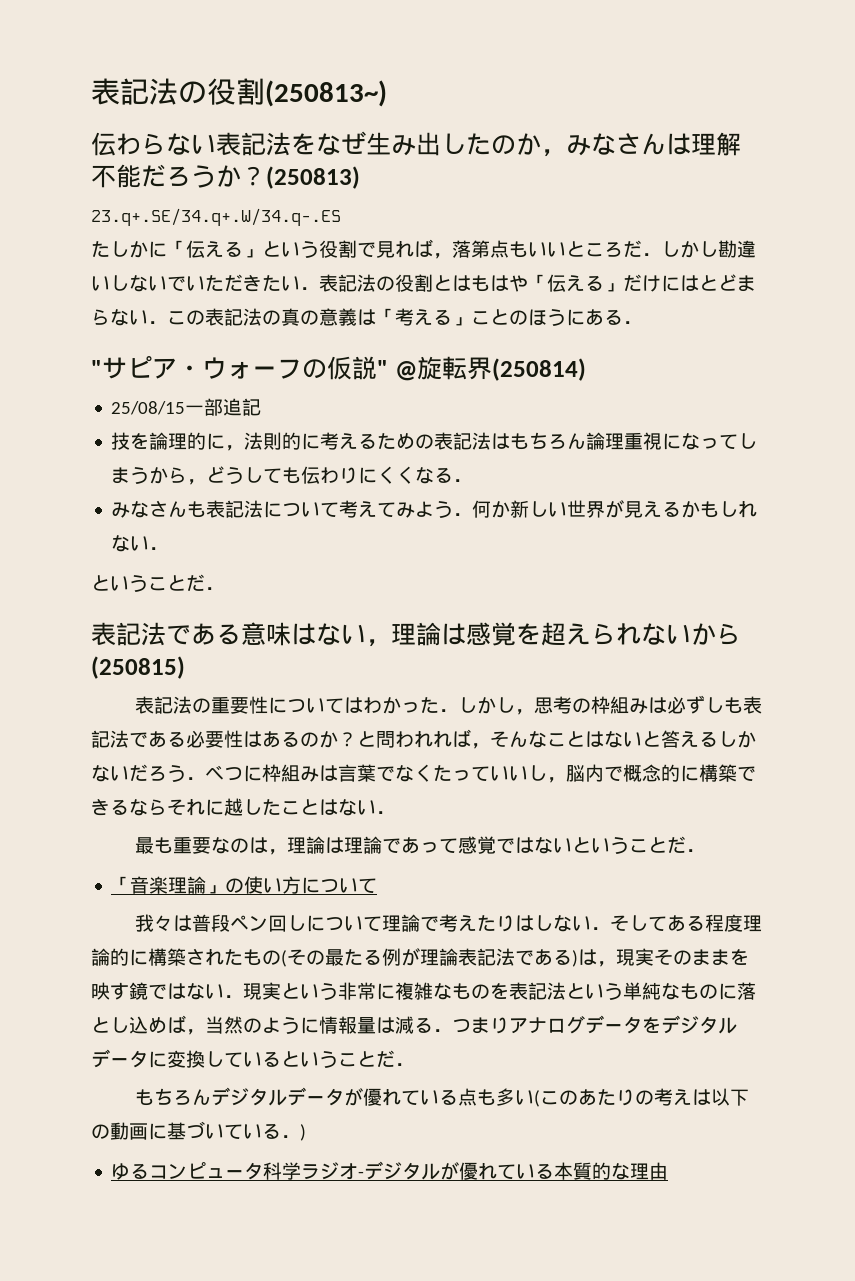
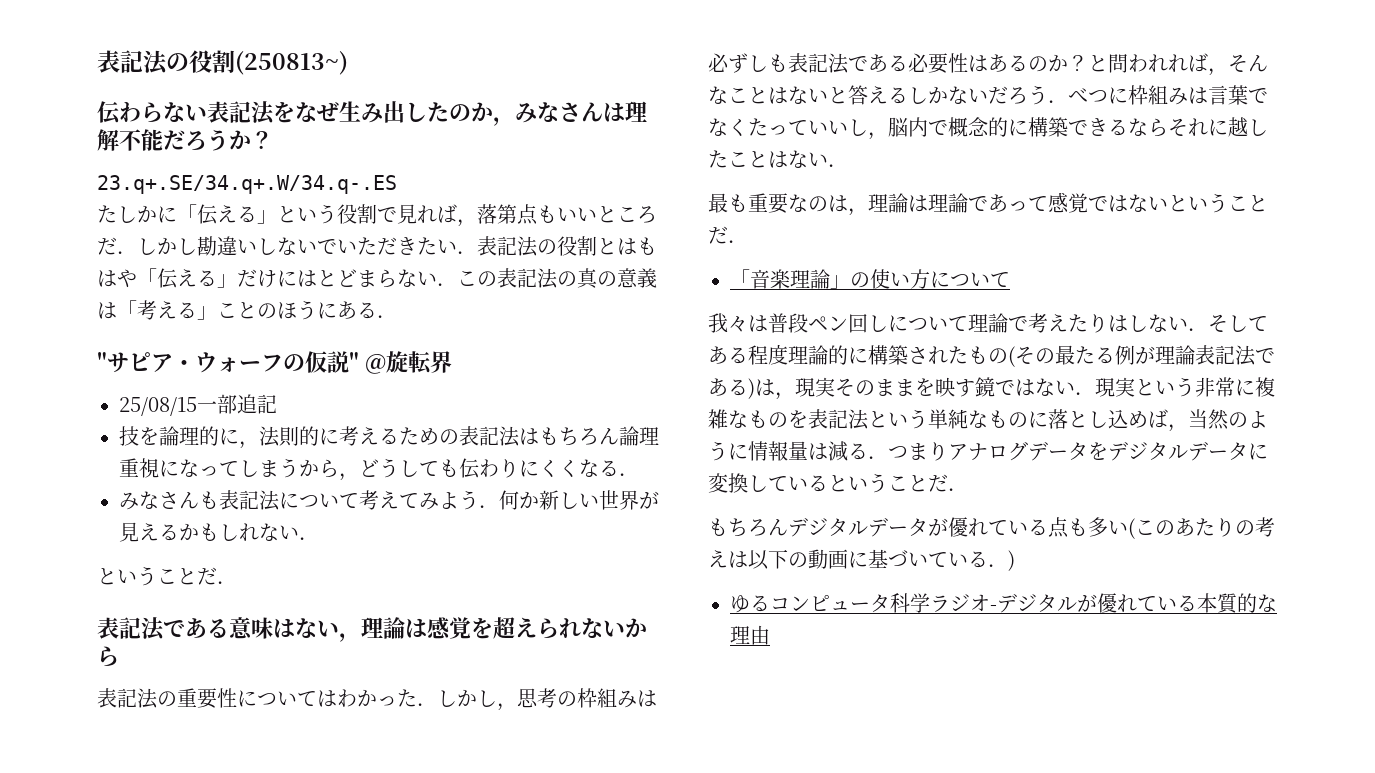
- (250813)
- "サピア・ウォーフの仮説" @旋転界(250814)
+ "サピア・ウォーフの仮説" @旋転界
- 表記法である意味はない，理論は感覚を超えられないから(250815)
+ 表記法である意味はない，理論は感覚を超えられないから

